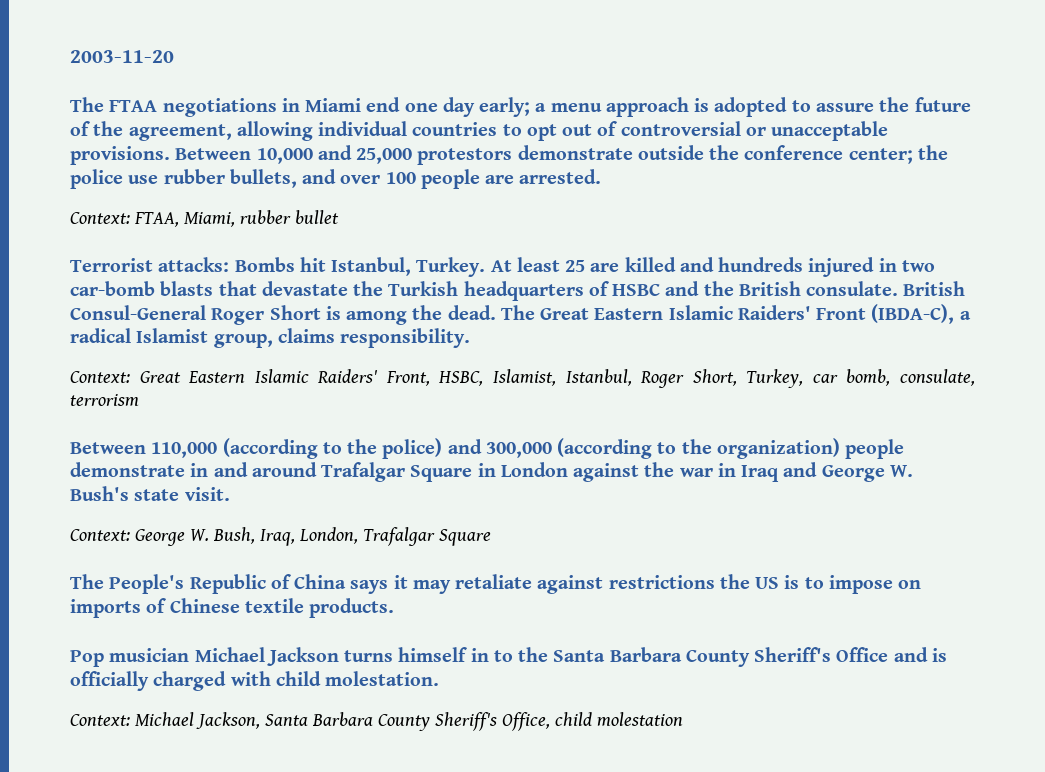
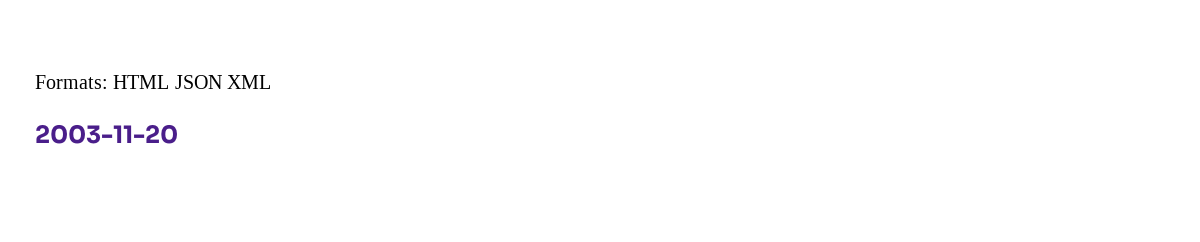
+ Formats: HTML JSON XML
  2003-11-20
- The FTAA negotiations in Miami end one day early; a menu approach is adopted to assure the future of the agreement, allowing individual countries to opt out of controversial or unacceptable provisions. Between 10,000 and 25,000 protestors demonstrate outside the conference center; the police use rubber bullets, and over 100 people are arrested.
- Context: FTAA, Miami, rubber bullet
- Terrorist attacks: Bombs hit Istanbul, Turkey. At least 25 are killed and hundreds injured in two car-bomb blasts that devastate the Turkish headquarters of HSBC and the British consulate. British Consul-General Roger Short is among the dead. The Great Eastern Islamic Raiders' Front (IBDA-C), a radical Islamist group, claims responsibility.
- Context: Great Eastern Islamic Raiders' Front, HSBC, Islamist, Istanbul, Roger Short, Turkey, car bomb, consulate, terrorism
- Between 110,000 (according to the police) and 300,000 (according to the organization) people demonstrate in and around Trafalgar Square in London against the war in Iraq and George W. Bush's state visit.
- Context: George W. Bush, Iraq, London, Trafalgar Square
- The People's Republic of China says it may retaliate against restrictions the US is to impose on imports of Chinese textile products.
- Pop musician Michael Jackson turns himself in to the Santa Barbara County Sheriff's Office and is officially charged with child molestation.
- Context: Michael Jackson, Santa Barbara County Sheriff's Office, child molestation

